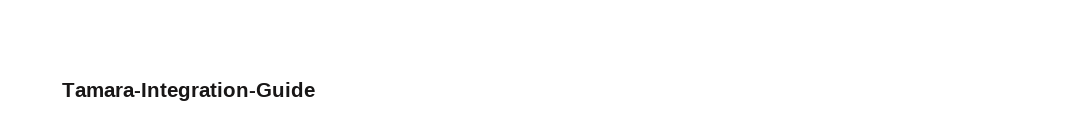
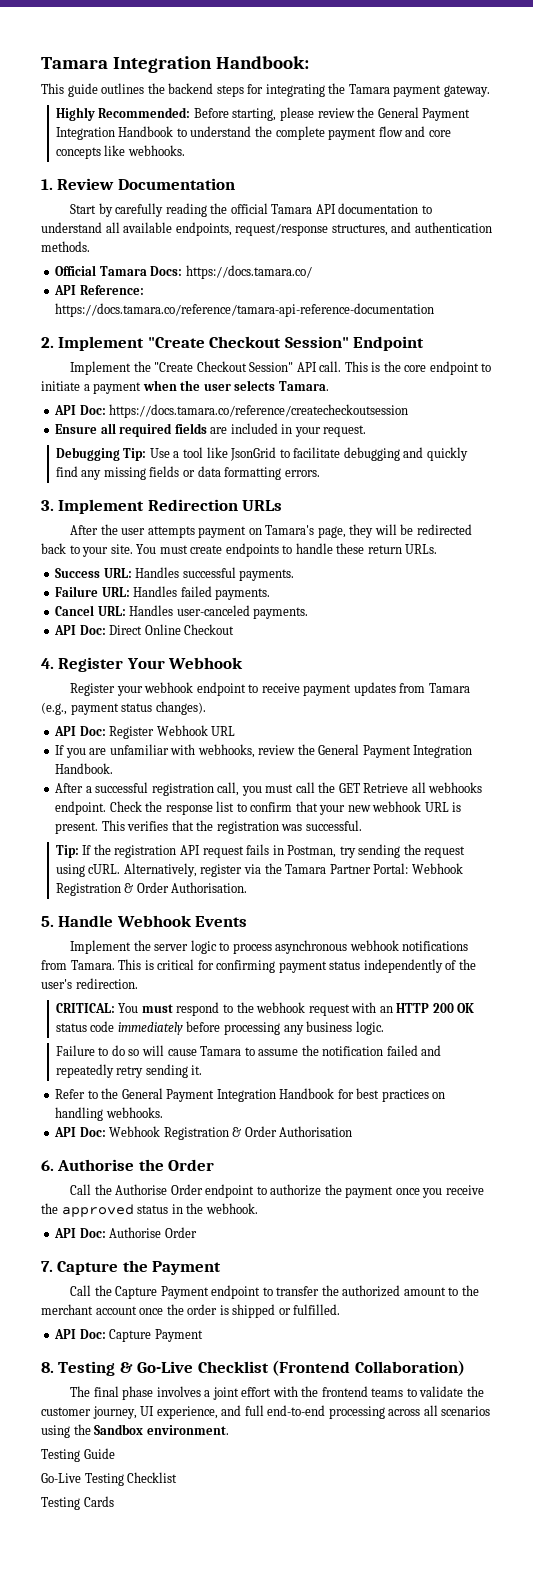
- Tamara-Integration-Guide
+ Tamara Integration Handbook:
+ This guide outlines the backend steps for integrating the Tamara payment gateway.
+ Highly Recommended: Before starting, please review the General Payment Integration Handbook to understand the complete payment flow and core concepts like webhooks.
+ 1. Review Documentation
+ Start by carefully reading the official Tamara API documentation to understand all available endpoints, request/response structures, and authentication methods.
+ Official Tamara Docs: https://docs.tamara.co/
+ API Reference: https://docs.tamara.co/reference/tamara-api-reference-documentation
+ 2. Implement "Create Checkout Session" Endpoint
+ Implement the "Create Checkout Session" API call. This is the core endpoint to initiate a payment when the user selects Tamara.
+ API Doc: https://docs.tamara.co/reference/createcheckoutsession
+ Ensure all required fields are included in your request.
+ Debugging Tip: Use a tool like JsonGrid to facilitate debugging and quickly find any missing fields or data formatting errors.
+ 3. Implement Redirection URLs
+ After the user attempts payment on Tamara's page, they will be redirected back to your site. You must create endpoints to handle these return URLs.
+ Success URL: Handles successful payments.
+ Failure URL: Handles failed payments.
+ Cancel URL: Handles user-canceled payments.
+ API Doc: Direct Online Checkout
+ 4. Register Your Webhook
+ Register your webhook endpoint to receive payment updates from Tamara (e.g., payment status changes).
+ API Doc: Register Webhook URL
+ If you are unfamiliar with webhooks, review the General Payment Integration Handbook.
+ After a successful registration call, you must call the GET Retrieve all webhooks endpoint. Check the response list to confirm that your new webhook URL is present. This verifies that the registration was successful.
+ Tip: If the registration API request fails in Postman, try sending the request using cURL. Alternatively, register via the Tamara Partner Portal: Webhook Registration & Order Authorisation.
+ 5. Handle Webhook Events
+ Implement the server logic to process asynchronous webhook notifications from Tamara. This is critical for confirming payment status independently of the user's redirection.
+ CRITICAL: You must respond to the webhook request with an HTTP 200 OK status code immediately before processing any business logic.
+ Failure to do so will cause Tamara to assume the notification failed and repeatedly retry sending it.
+ Refer to the General Payment Integration Handbook for best practices on handling webhooks.
+ API Doc: Webhook Registration & Order Authorisation
+ 6. Authorise the Order
+ Call the Authorise Order endpoint to authorize the payment once you receive the approved status in the webhook.
+ API Doc: Authorise Order
+ 7. Capture the Payment
+ Call the Capture Payment endpoint to transfer the authorized amount to the merchant account once the order is shipped or fulfilled.
+ API Doc: Capture Payment
+ 8. Testing & Go-Live Checklist (Frontend Collaboration)
+ The final phase involves a joint effort with the frontend teams to validate the customer journey, UI experience, and full end-to-end processing across all scenarios using the Sandbox environment.
+ Testing Guide
+ Go-Live Testing Checklist
+ Testing Cards

